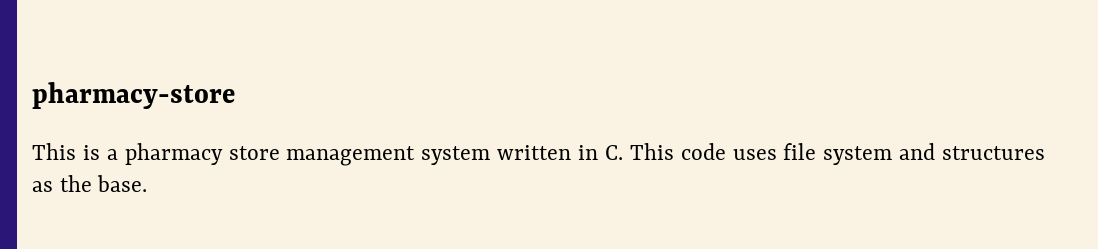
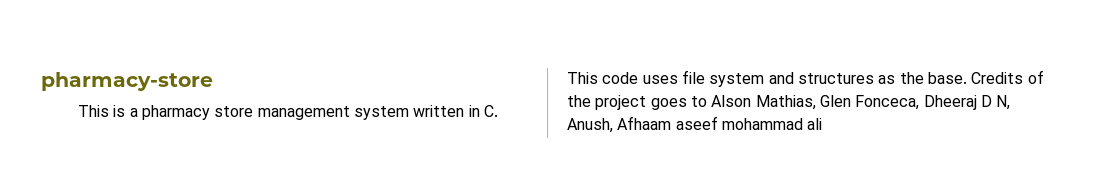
+ Credits of the project goes to Alson Mathias, Glen Fonceca, Dheeraj D N, Anush, Afhaam aseef mohammad ali

